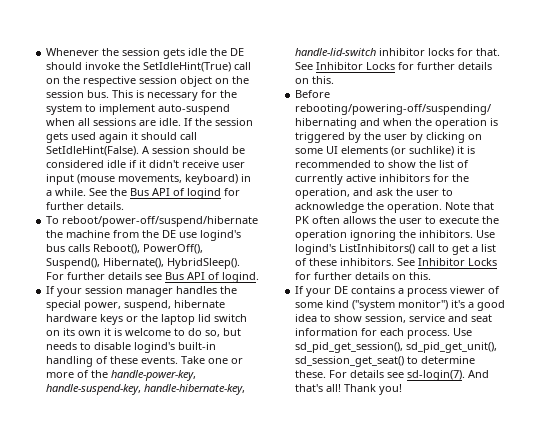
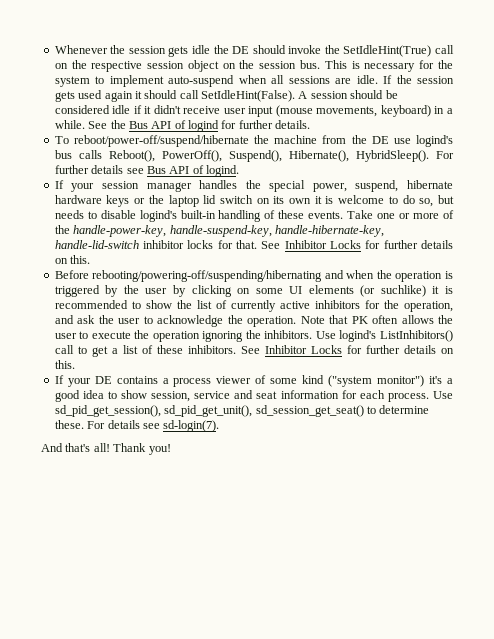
- For details see sd-login(7). And that's all!
+ For details see sd-login(7).
+ And that's all!

